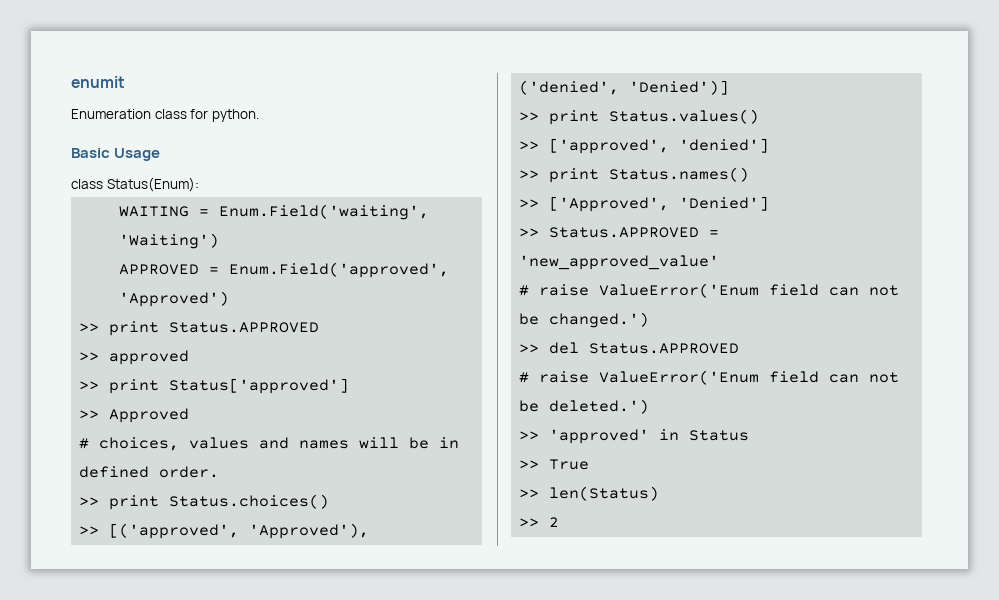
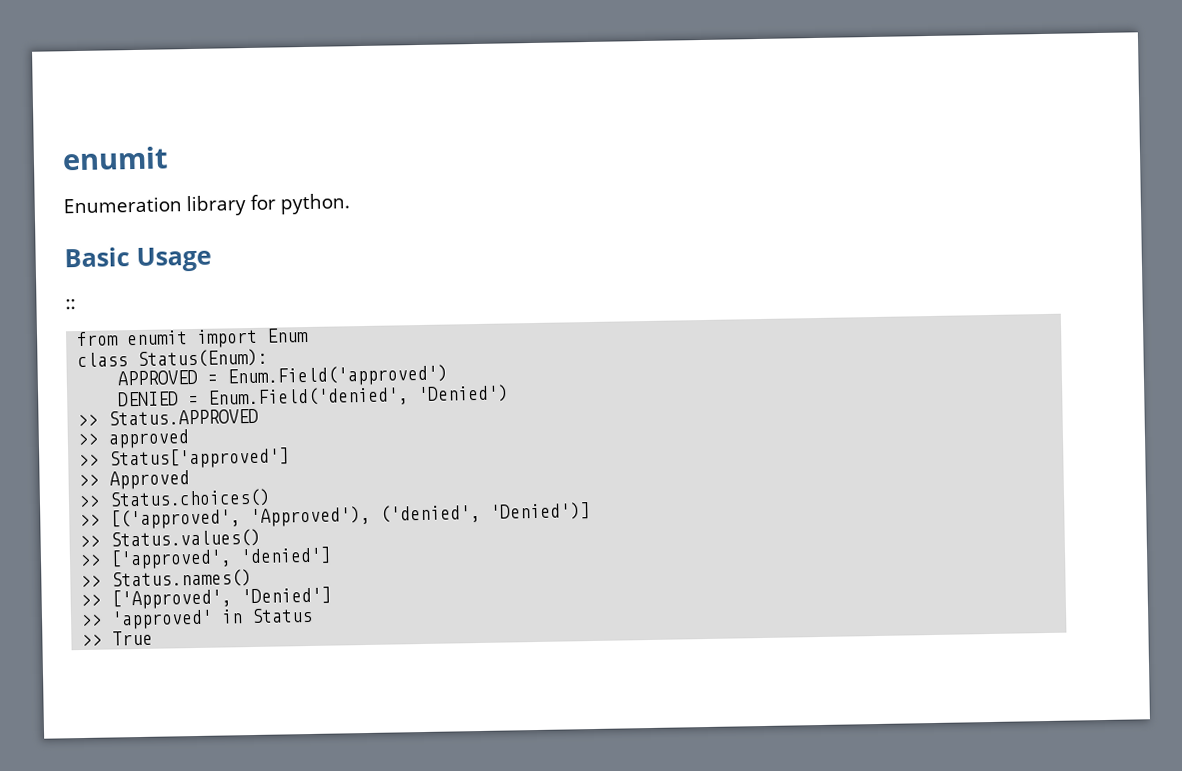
- Enumeration class for python.
+ Enumeration library for python.
+ ::
+ from enumit import Enum
  class Status(Enum):
- WAITING = Enum.Field('waiting', 'Waiting')
- APPROVED = Enum.Field('approved', 'Approved')
- >> print Status.APPROVED
+ APPROVED = Enum.Field('approved')
+ DENIED = Enum.Field('denied', 'Denied')
+ >> Status.APPROVED
- >> print Status['approved']
+ >> Status['approved']
- # choices, values and names will be in defined order.
- >> print Status.choices()
+ >> Status.choices()
- >> print Status.values()
+ >> Status.values()
- >> print Status.names()
+ >> Status.names()
- >> Status.APPROVED = 'new_approved_value'
- # raise ValueError('Enum field can not be changed.')
- >> del Status.APPROVED
- # raise ValueError('Enum field can not be deleted.')
- >> len(Status)
- >> 2

